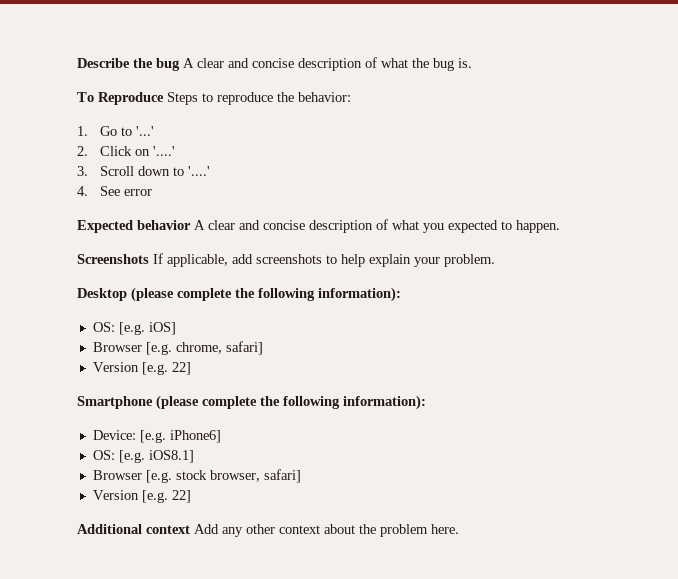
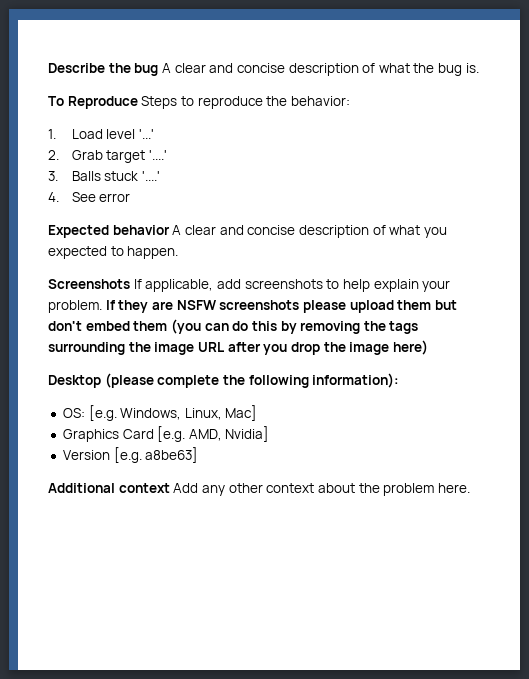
- 1. Go to '...'
+ 1. Load level '...'
- 2. Click on '....'
+ 2. Grab target '....'
- 3. Scroll down to '....'
+ 3. Balls stuck '....'
+ If they are NSFW screenshots please upload them but don't embed them (you can do this by removing the tags surrounding the image URL after you drop the image here)
- OS: [e.g. iOS]
- Browser [e.g. chrome, safari]
- Version [e.g. 22]
- Smartphone (please complete the following information):
- Device: [e.g. iPhone6]
- OS: [e.g. iOS8.1]
- Browser [e.g. stock browser, safari]
- Version [e.g. 22]
+ OS: [e.g. Windows, Linux, Mac]
+ Graphics Card [e.g. AMD, Nvidia]
+ Version [e.g. a8be63]

